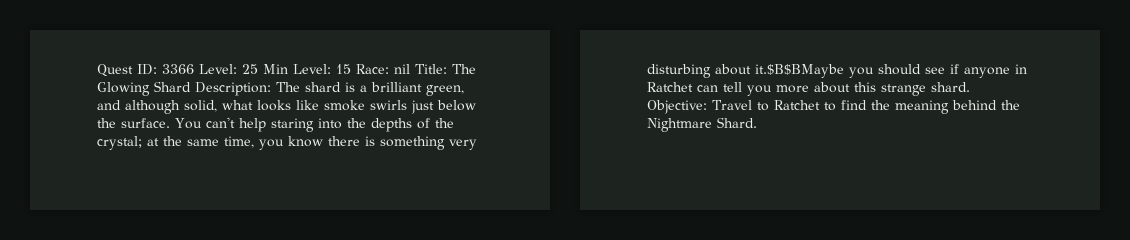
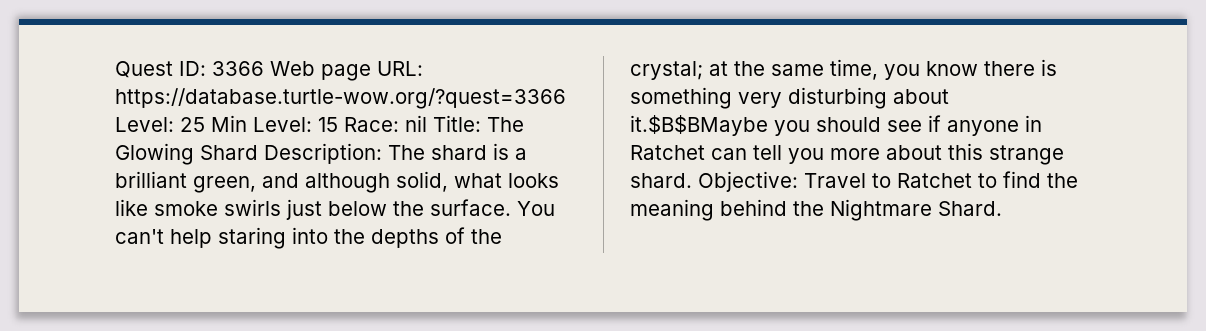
- Quest ID: 3366 Level: 25 Min Level: 15 Race: nil Title: The Glowing Shard Description: The shard is a brilliant green, and although solid, what looks like smoke swirls just below the surface.
+ Quest ID: 3366 Web page URL: https://database.turtle-wow.org/?quest=3366 Level: 25 Min Level: 15 Race: nil Title: The Glowing Shard Description: The shard is a brilliant green, and although solid, what looks like smoke swirls just below the surface.

